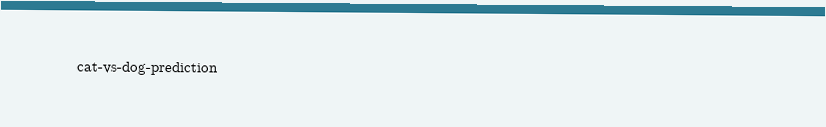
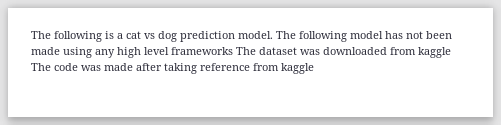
- cat-vs-dog-prediction
+ The following is a cat vs dog prediction model. The following model has not been made using any high level frameworks The dataset was downloaded from kaggle The code was made after taking reference from kaggle

